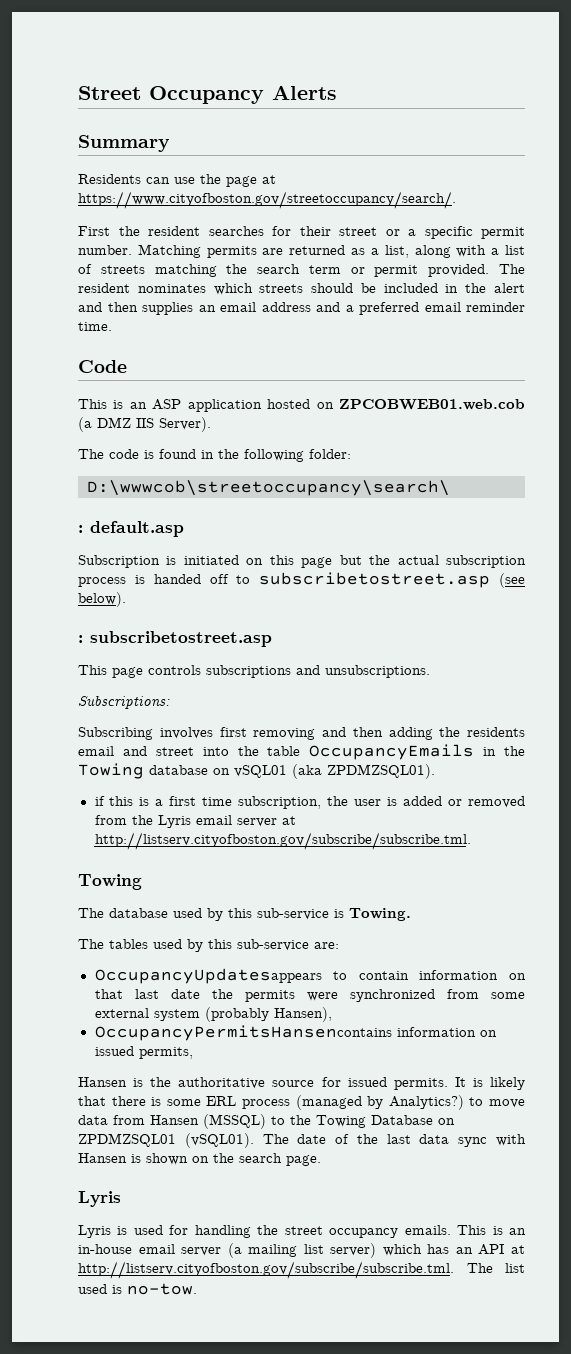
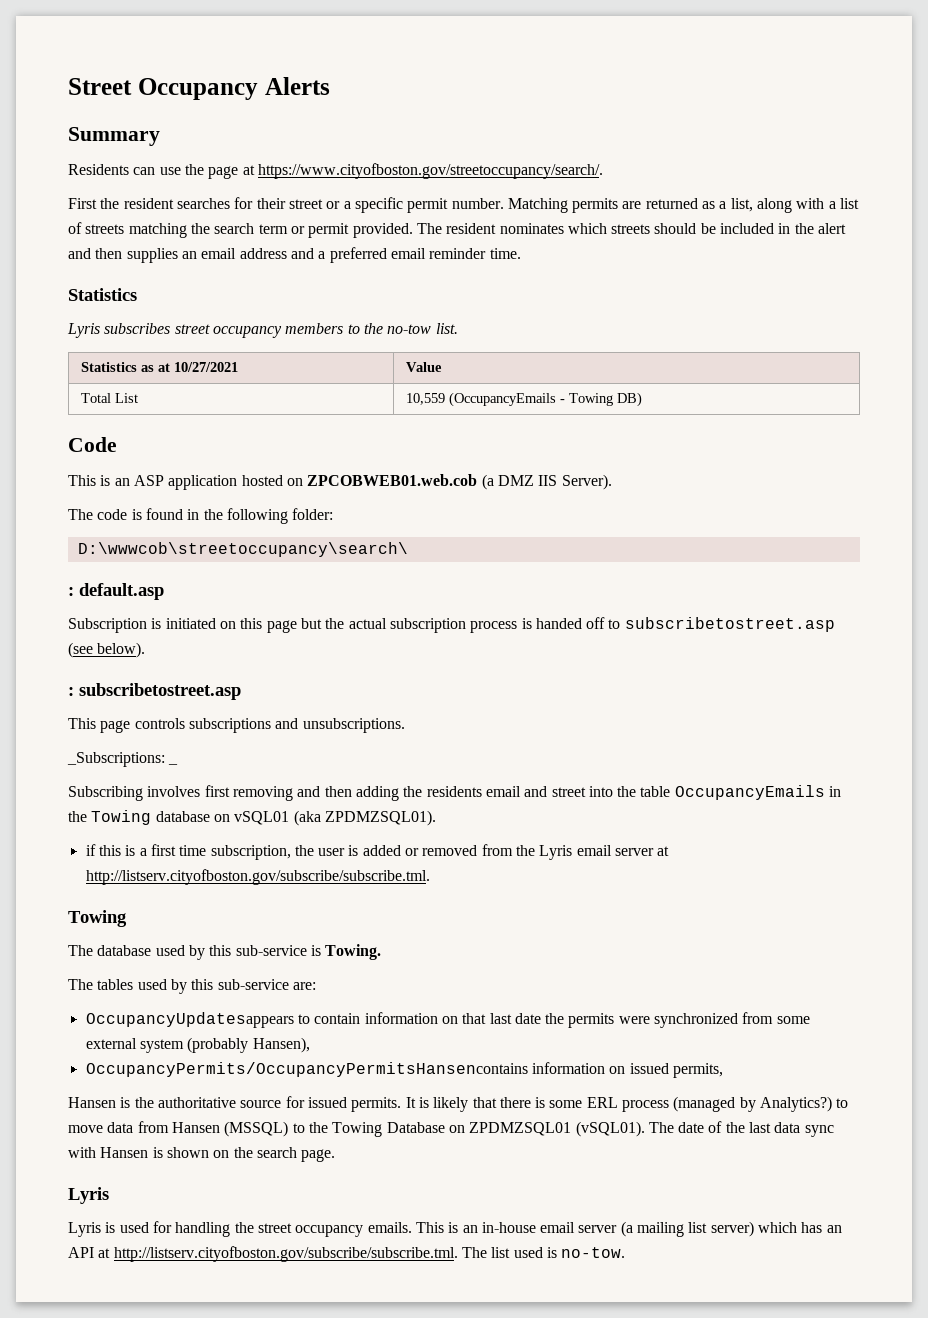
  The resident nominates which streets should be included in the alert and then supplies an email address and a preferred email reminder time.
+ Statistics
+ Lyris subscribes street occupancy members to the no-tow list.
+ Statistics as at 10/27/2021 | Value
+ Total List | 10,559 (OccupancyEmails - Towing DB)
- Subscriptions:
+ _Subscriptions: _
- OccupancyPermitsHansencontains information on issued permits,
+ OccupancyPermits/OccupancyPermitsHansencontains information on issued permits,

